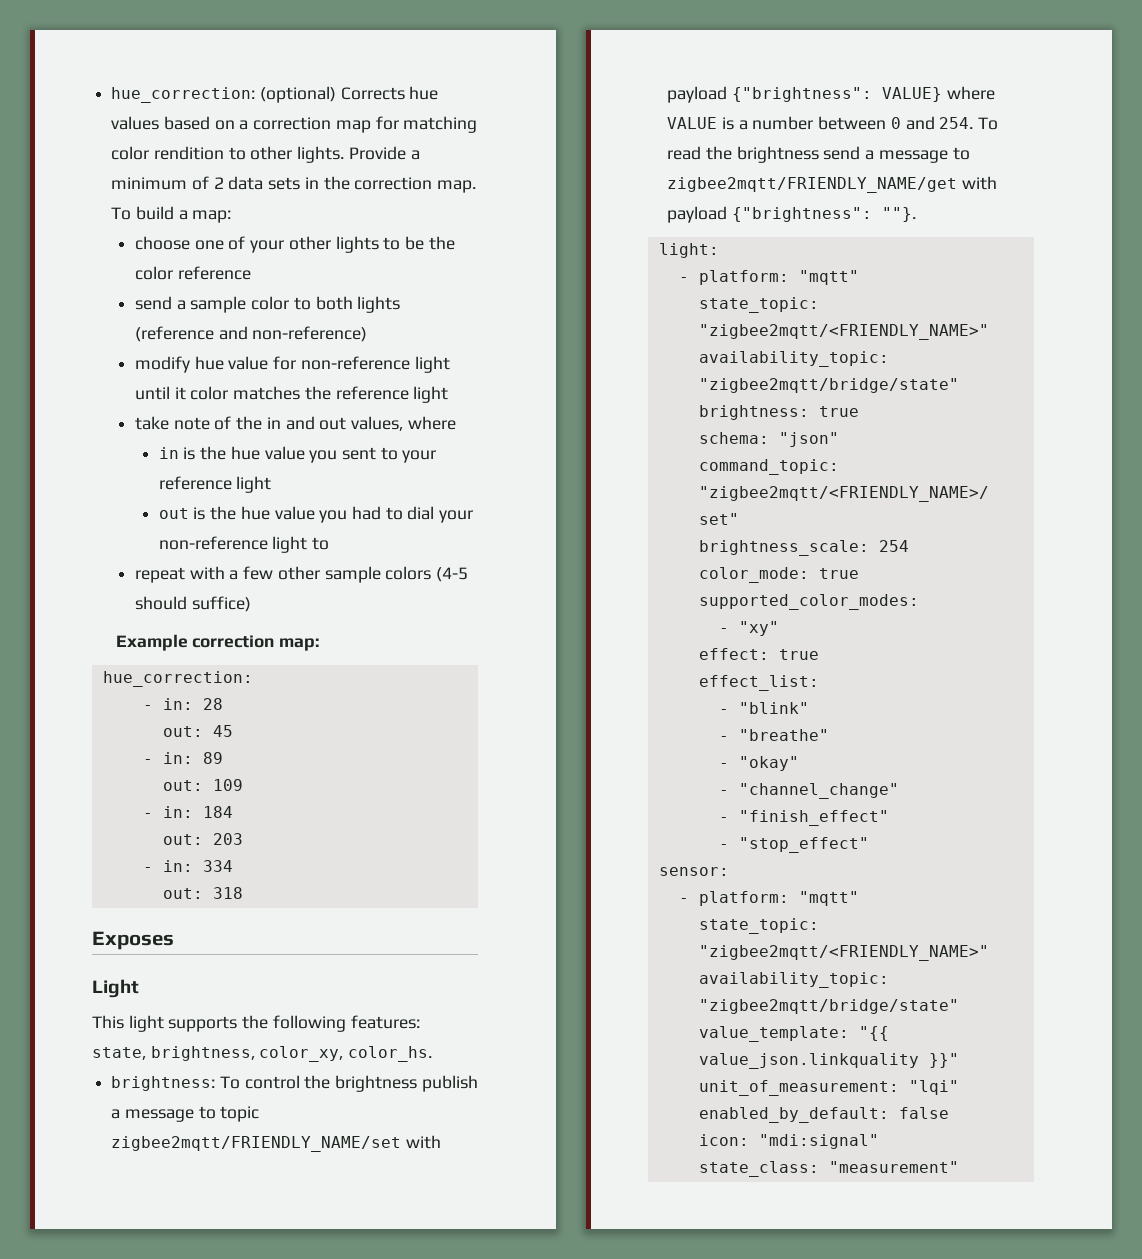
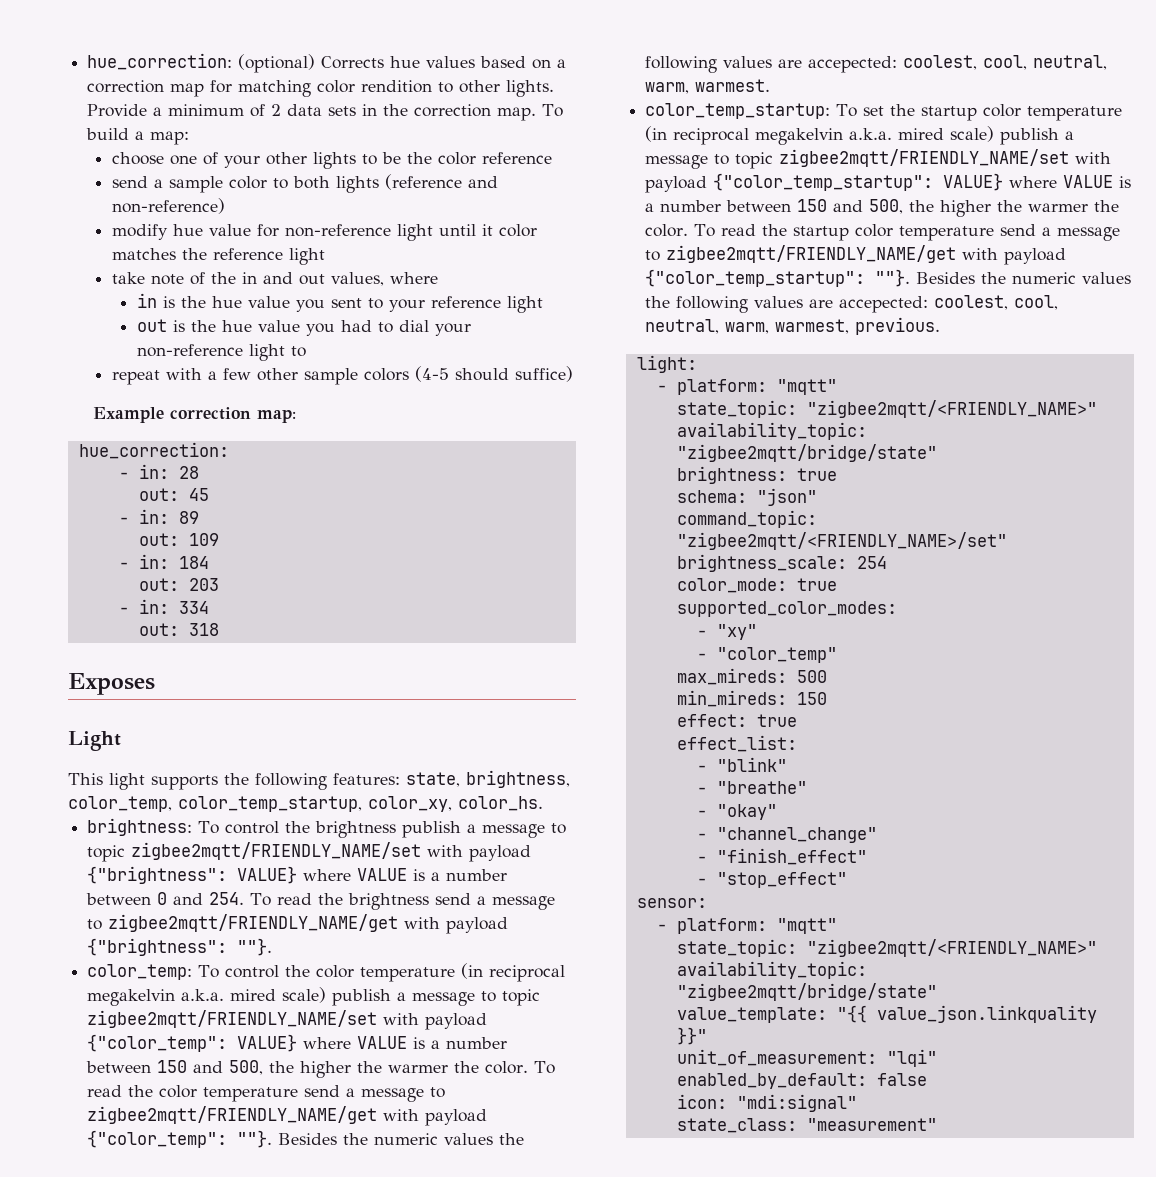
- This light supports the following features: state, brightness, color_xy, color_hs.
+ This light supports the following features: state, brightness, color_temp, color_temp_startup, color_xy, color_hs.
+ color_temp: To control the color temperature (in reciprocal megakelvin a.k.a. mired scale) publish a message to topic zigbee2mqtt/FRIENDLY_NAME/set with payload {"color_temp": VALUE} where VALUE is a number between 150 and 500, the higher the warmer the color. To read the color temperature send a message to zigbee2mqtt/FRIENDLY_NAME/get with payload {"color_temp": ""}. Besides the numeric values the following values are accepected: coolest, cool, neutral, warm, warmest.
+ color_temp_startup: To set the startup color temperature (in reciprocal megakelvin a.k.a. mired scale) publish a message to topic zigbee2mqtt/FRIENDLY_NAME/set with payload {"color_temp_startup": VALUE} where VALUE is a number between 150 and 500, the higher the warmer the color. To read the startup color temperature send a message to zigbee2mqtt/FRIENDLY_NAME/get with payload {"color_temp_startup": ""}. Besides the numeric values the following values are accepected: coolest, cool, neutral, warm, warmest, previous.
+ - "color_temp"
+ max_mireds: 500
+ min_mireds: 150

